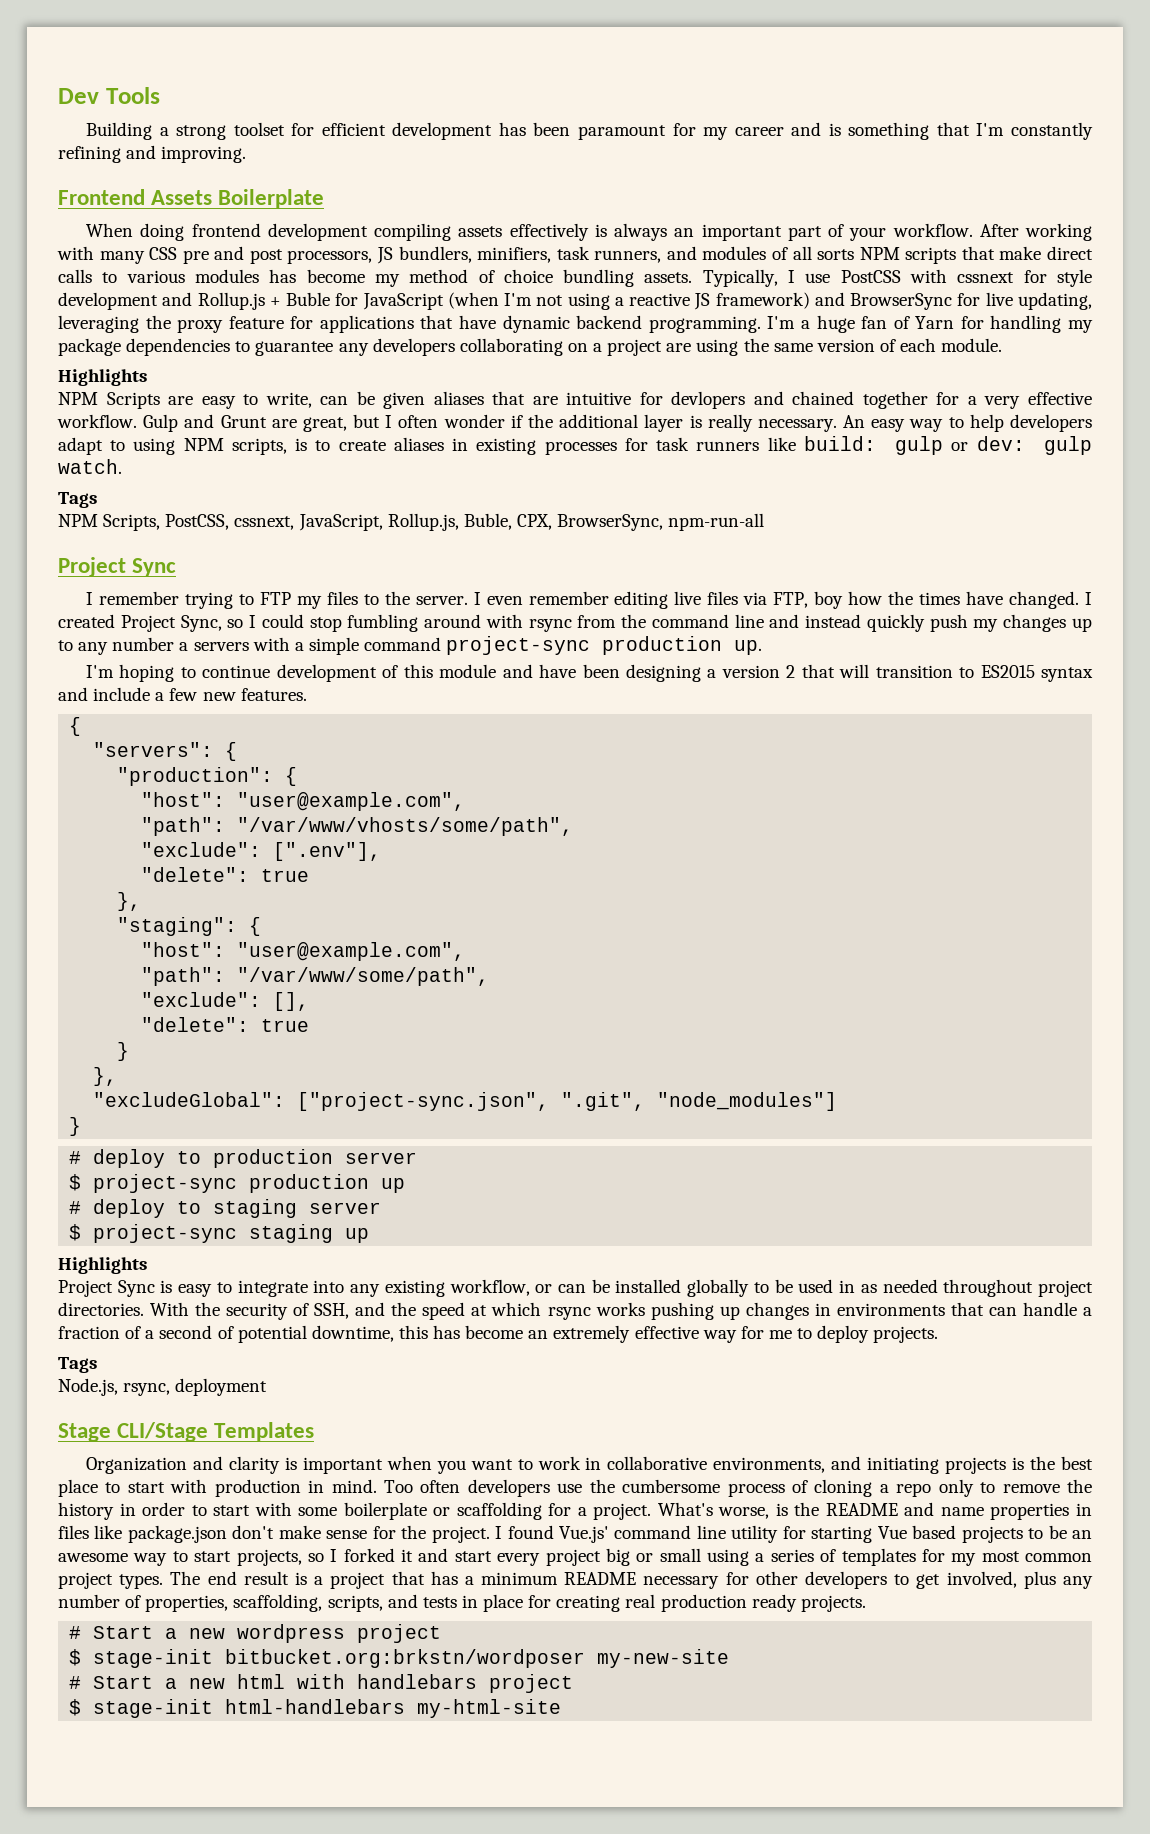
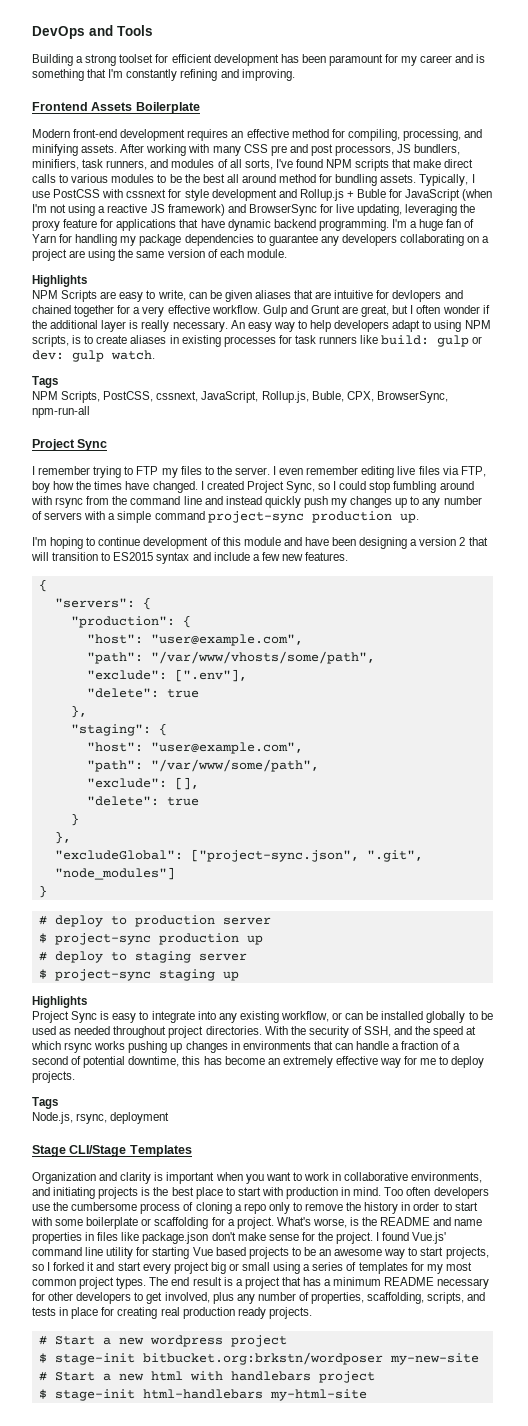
- Dev Tools
+ DevOps and Tools
- When doing frontend development compiling assets effectively is always an important part of your workflow.
+ Modern front-end development requires an effective method for compiling, processing, and minifying assets.
- After working with many CSS pre and post processors, JS bundlers, minifiers, task runners, and modules of all sorts NPM scripts that make direct calls to various modules has become my method of choice bundling assets.
+ After working with many CSS pre and post processors, JS bundlers, minifiers, task runners, and modules of all sorts, I've found NPM scripts that make direct calls to various modules to be the best all around method for bundling assets.
- I created Project Sync, so I could stop fumbling around with rsync from the command line and instead quickly push my changes up to any number a servers with a simple command project-sync production up.
+ I created Project Sync, so I could stop fumbling around with rsync from the command line and instead quickly push my changes up to any number of servers with a simple command project-sync production up.
- Project Sync is easy to integrate into any existing workflow, or can be installed globally to be used in as needed throughout project directories.
+ Project Sync is easy to integrate into any existing workflow, or can be installed globally to be used as needed throughout project directories.

